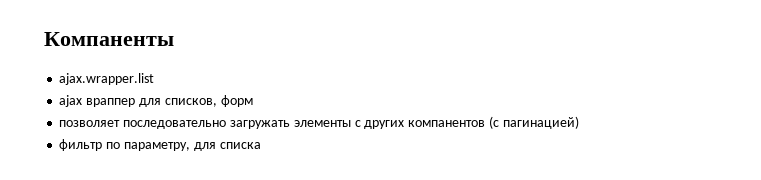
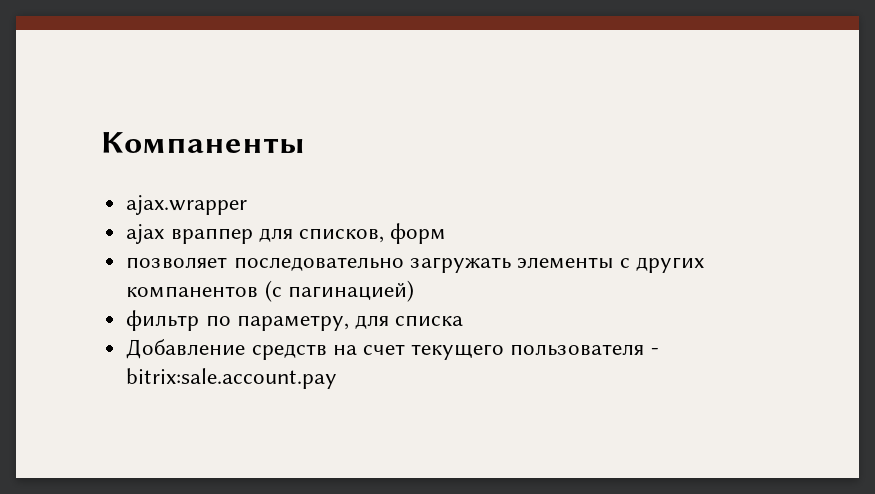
- ajax.wrapper.list
+ ajax.wrapper
+ Добавление средств на счет текущего пользователя - bitrix:sale.account.pay

